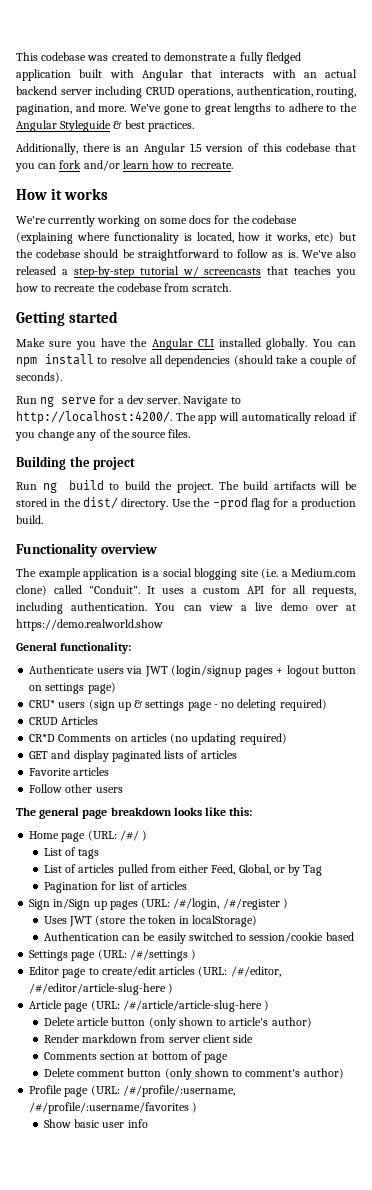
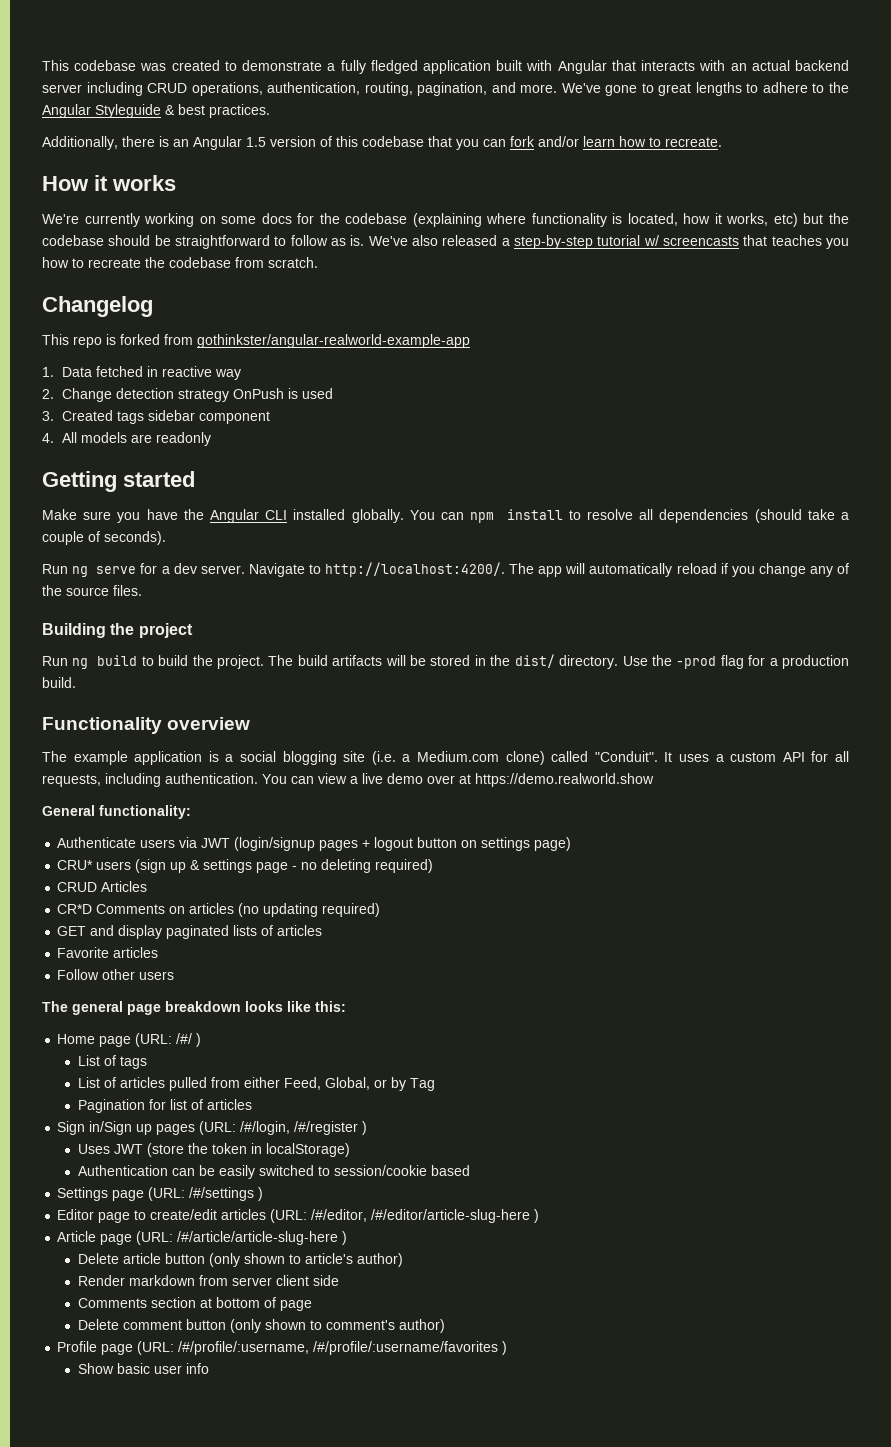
+ Changelog
+ This repo is forked from gothinkster/angular-realworld-example-app
+ 1. Data fetched in reactive way
+ 2. Change detection strategy OnPush is used
+ 3. Created tags sidebar component
+ 4. All models are readonly

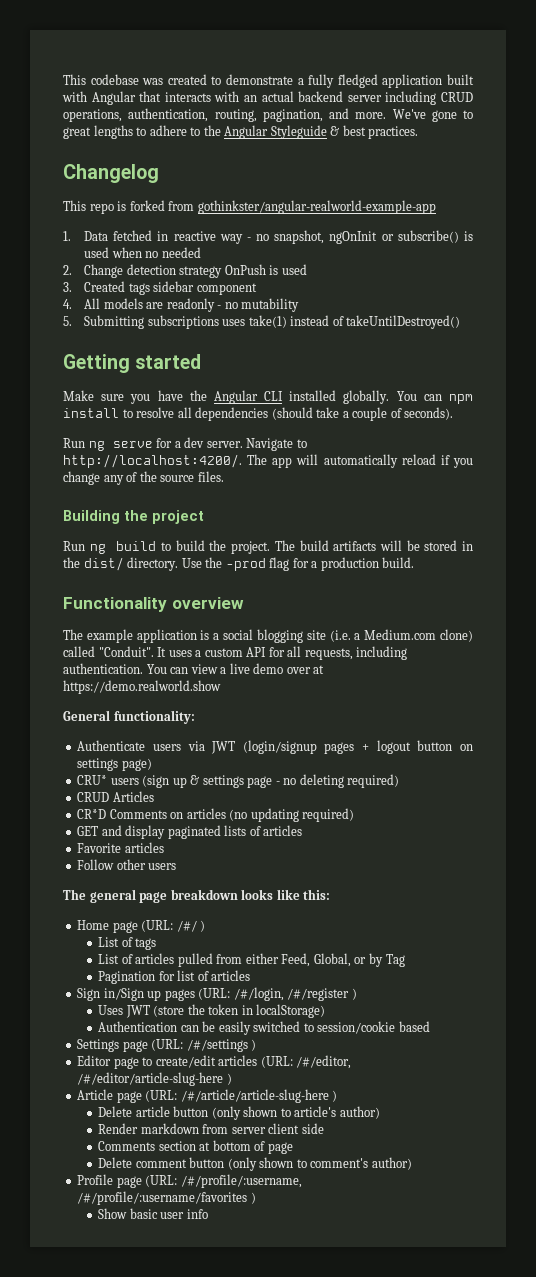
- Additionally, there is an Angular 1.5 version of this codebase that you can fork and/or learn how to recreate.
- How it works
- We're currently working on some docs for the codebase (explaining where functionality is located, how it works, etc) but the codebase should be straightforward to follow as is. We've also released a step-by-step tutorial w/ screencasts that teaches you how to recreate the codebase from scratch.
- 1. Data fetched in reactive way
+ 1. Data fetched in reactive way - no snapshot, ngOnInit or subscribe() is used when no needed
- 4. All models are readonly
+ 4. All models are readonly - no mutability
+ 5. Submitting subscriptions uses take(1) instead of takeUntilDestroyed()

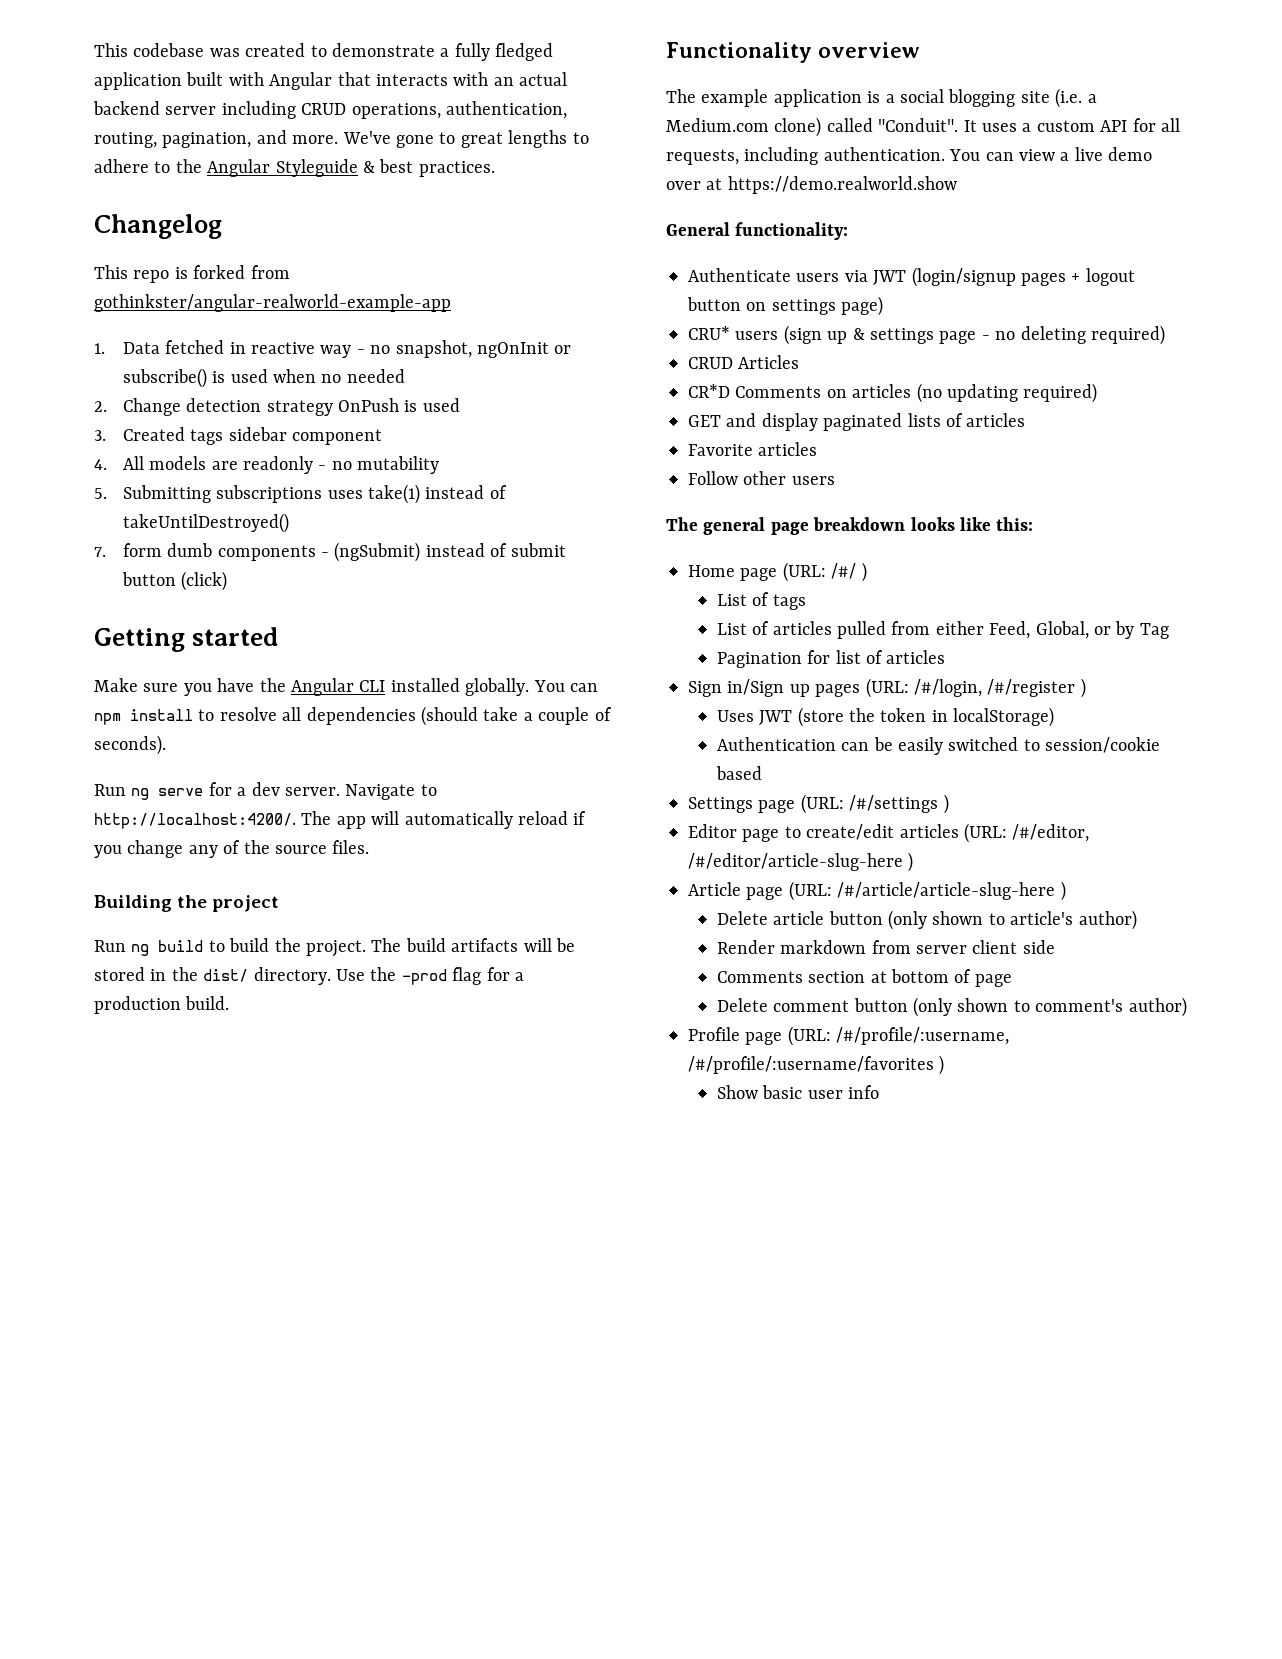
+ 7. form dumb components - (ngSubmit) instead of submit button (click)

